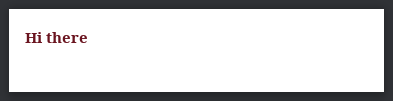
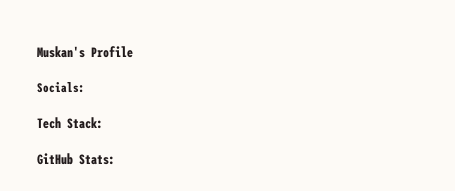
- Hi there
+ Muskan's Profile
+ Socials:
+ Tech Stack:
+ GitHub Stats:

